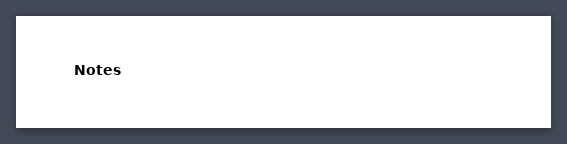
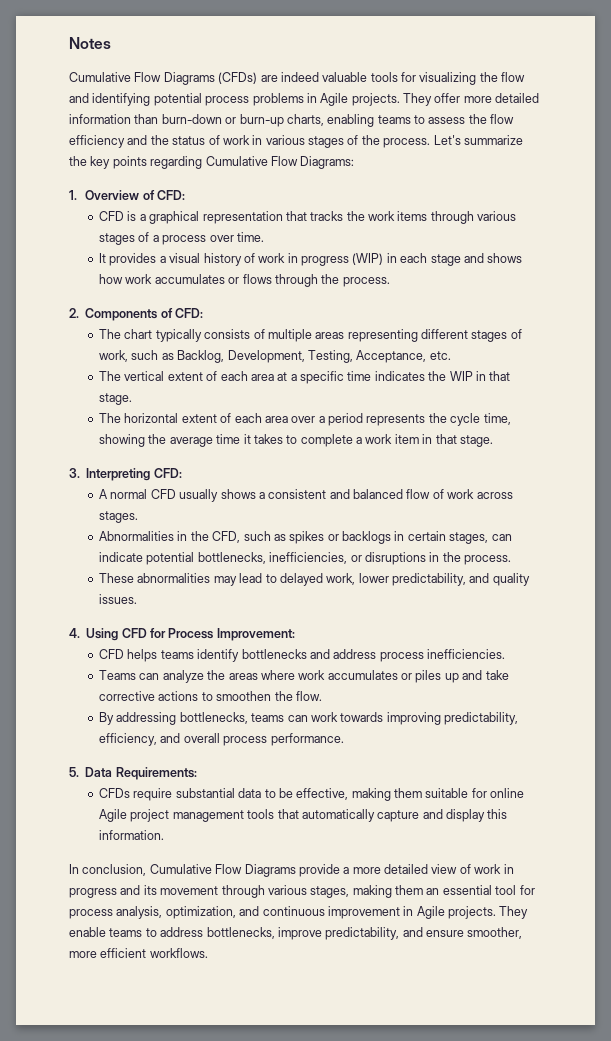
+ Cumulative Flow Diagrams (CFDs) are indeed valuable tools for visualizing the flow and identifying potential process problems in Agile projects. They offer more detailed information than burn-down or burn-up charts, enabling teams to assess the flow efficiency and the status of work in various stages of the process. Let's summarize the key points regarding Cumulative Flow Diagrams:
+ 1. Overview of CFD:
+ CFD is a graphical representation that tracks the work items through various stages of a process over time.
+ It provides a visual history of work in progress (WIP) in each stage and shows how work accumulates or flows through the process.
+ 2. Components of CFD:
+ The chart typically consists of multiple areas representing different stages of work, such as Backlog, Development, Testing, Acceptance, etc.
+ The vertical extent of each area at a specific time indicates the WIP in that stage.
+ The horizontal extent of each area over a period represents the cycle time, showing the average time it takes to complete a work item in that stage.
+ 3. Interpreting CFD:
+ A normal CFD usually shows a consistent and balanced flow of work across stages.
+ Abnormalities in the CFD, such as spikes or backlogs in certain stages, can indicate potential bottlenecks, inefficiencies, or disruptions in the process.
+ These abnormalities may lead to delayed work, lower predictability, and quality issues.
+ 4. Using CFD for Process Improvement:
+ CFD helps teams identify bottlenecks and address process inefficiencies.
+ Teams can analyze the areas where work accumulates or piles up and take corrective actions to smoothen the flow.
+ By addressing bottlenecks, teams can work towards improving predictability, efficiency, and overall process performance.
+ 5. Data Requirements:
+ CFDs require substantial data to be effective, making them suitable for online Agile project management tools that automatically capture and display this information.
+ In conclusion, Cumulative Flow Diagrams provide a more detailed view of work in progress and its movement through various stages, making them an essential tool for process analysis, optimization, and continuous improvement in Agile projects. They enable teams to address bottlenecks, improve predictability, and ensure smoother, more efficient workflows.

